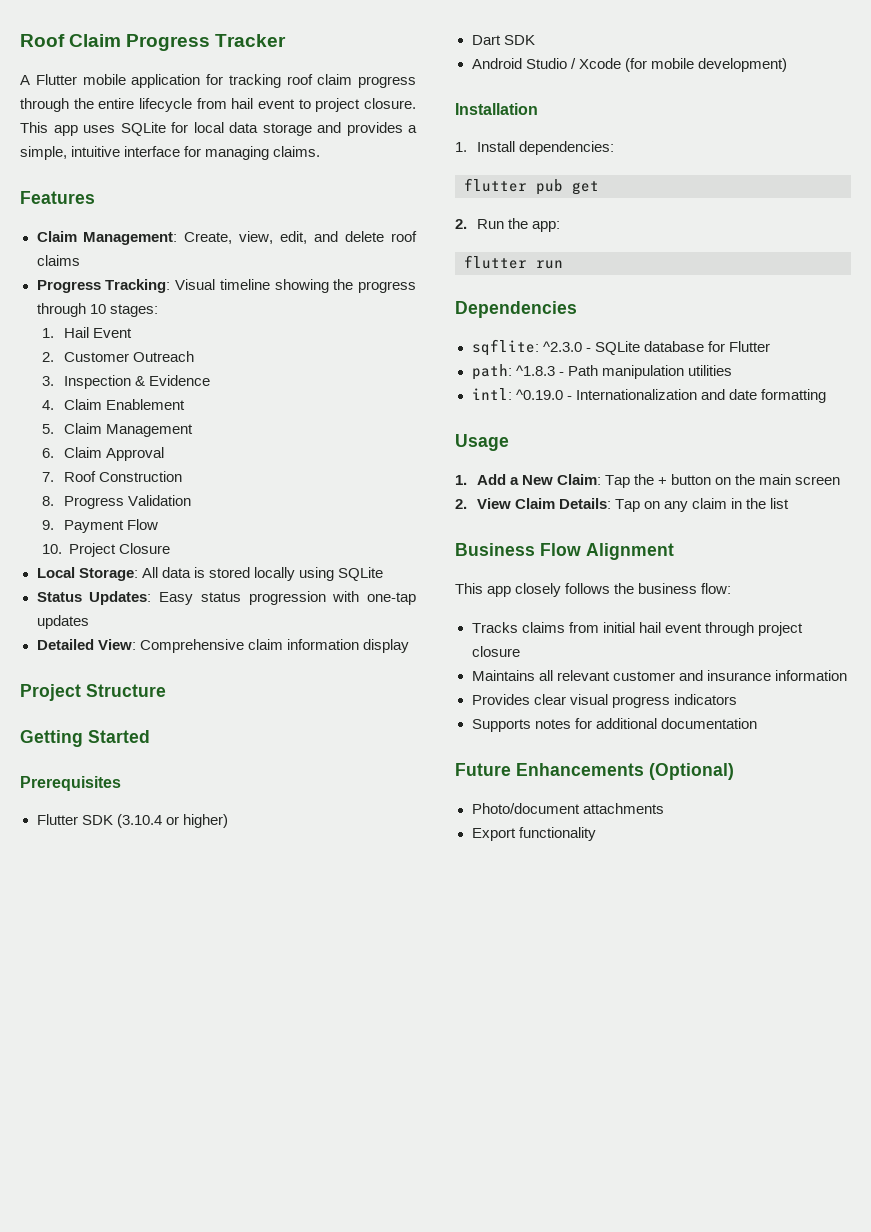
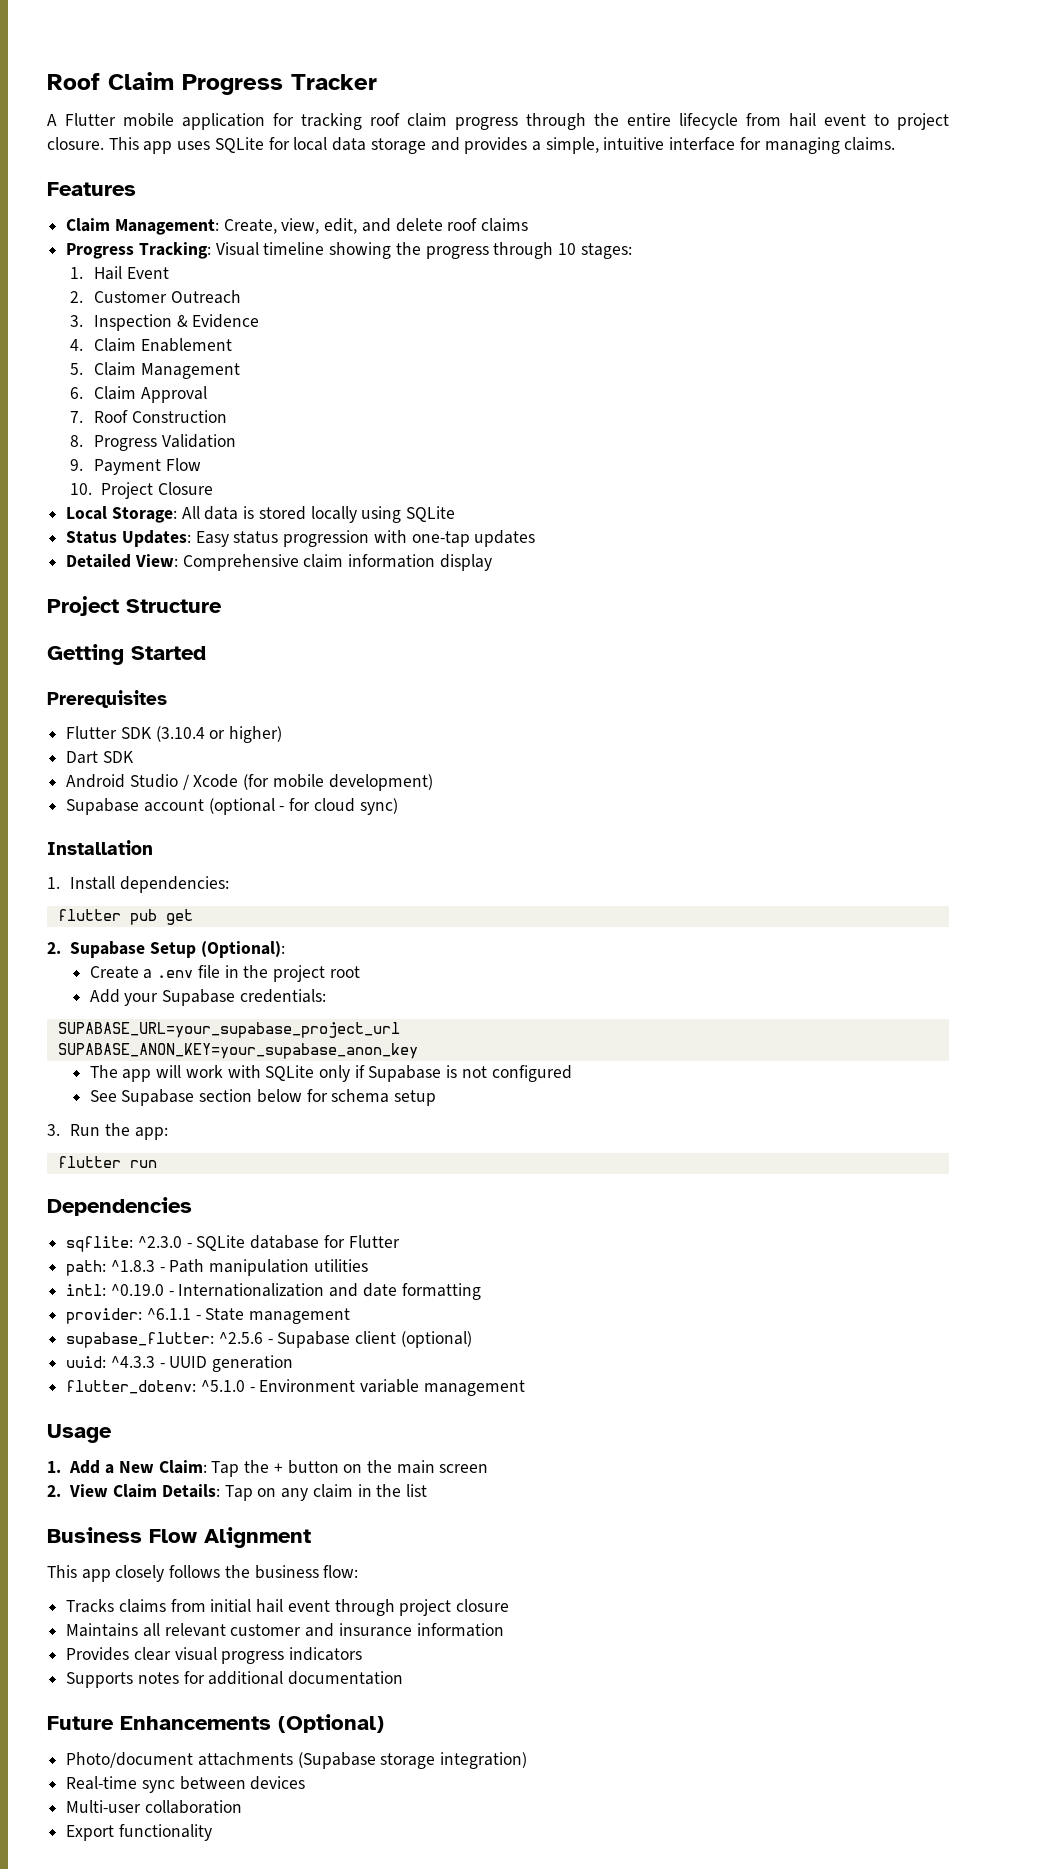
+ Supabase account (optional - for cloud sync)
- 2. Run the app:
+ 2. Supabase Setup (Optional):
+ Create a .env file in the project root
+ Add your Supabase credentials:
+ SUPABASE_URL=your_supabase_project_url
+ SUPABASE_ANON_KEY=your_supabase_anon_key
+ The app will work with SQLite only if Supabase is not configured
+ See Supabase section below for schema setup
+ 3. Run the app:
+ provider: ^6.1.1 - State management
+ supabase_flutter: ^2.5.6 - Supabase client (optional)
+ uuid: ^4.3.3 - UUID generation
+ flutter_dotenv: ^5.1.0 - Environment variable management
- Photo/document attachments
+ Photo/document attachments (Supabase storage integration)
+ Real-time sync between devices
+ Multi-user collaboration

